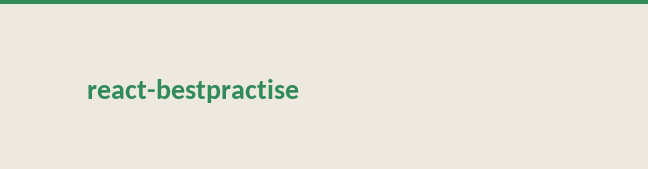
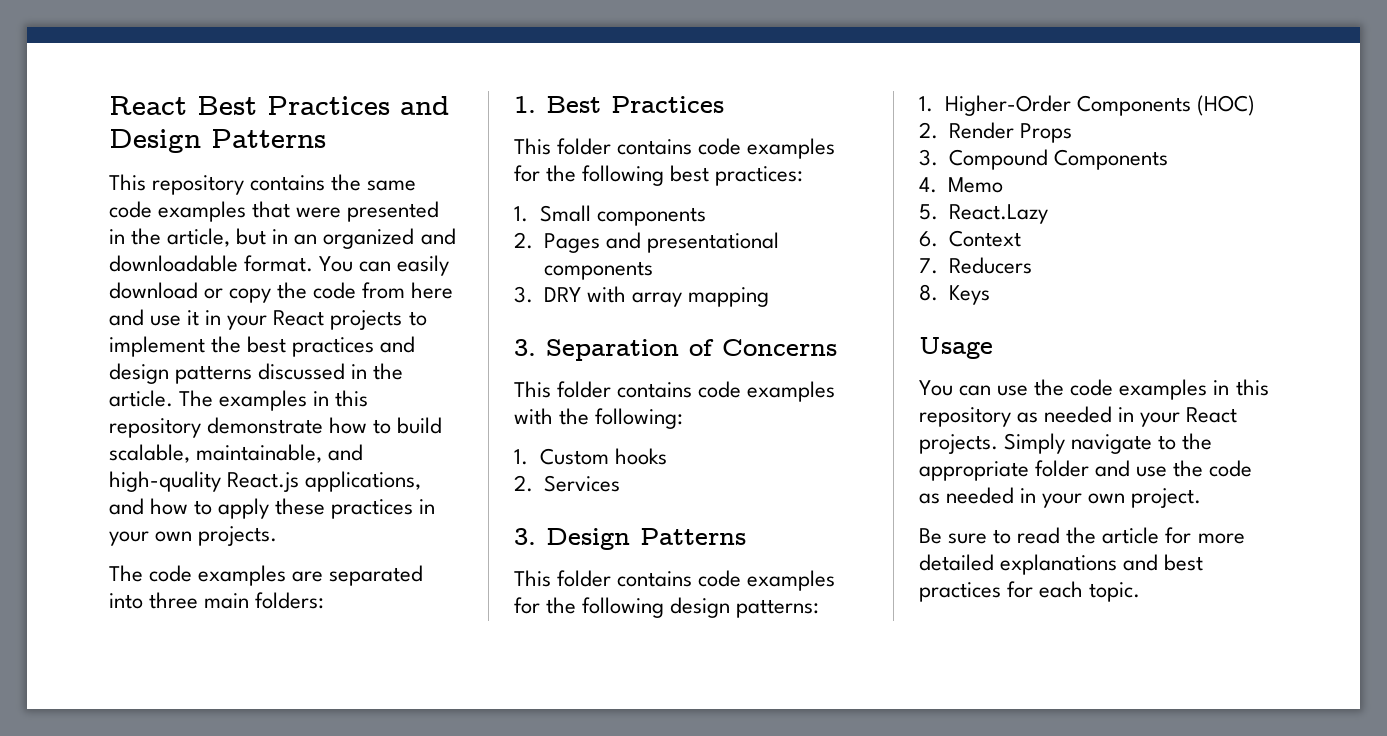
- react-bestpractise
+ React Best Practices and Design Patterns
+ This repository contains the same code examples that were presented in the article, but in an organized and downloadable format. You can easily download or copy the code from here and use it in your React projects to implement the best practices and design patterns discussed in the article. The examples in this repository demonstrate how to build scalable, maintainable, and high-quality React.js applications, and how to apply these practices in your own projects.
+ The code examples are separated into three main folders:
+ 1. Best Practices
+ This folder contains code examples for the following best practices:
+ 1. Small components
+ 2. Pages and presentational components
+ 3. DRY with array mapping
+ 3. Separation of Concerns
+ This folder contains code examples with the following:
+ 1. Custom hooks
+ 2. Services
+ 3. Design Patterns
+ This folder contains code examples for the following design patterns:
+ 1. Higher-Order Components (HOC)
+ 2. Render Props
+ 3. Compound Components
+ 4. Memo
+ 5. React.Lazy
+ 6. Context
+ 7. Reducers
+ 8. Keys
+ Usage
+ You can use the code examples in this repository as needed in your React projects. Simply navigate to the appropriate folder and use the code as needed in your own project.
+ Be sure to read the article for more detailed explanations and best practices for each topic.

